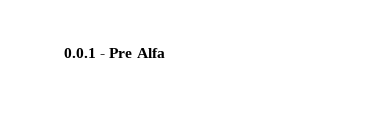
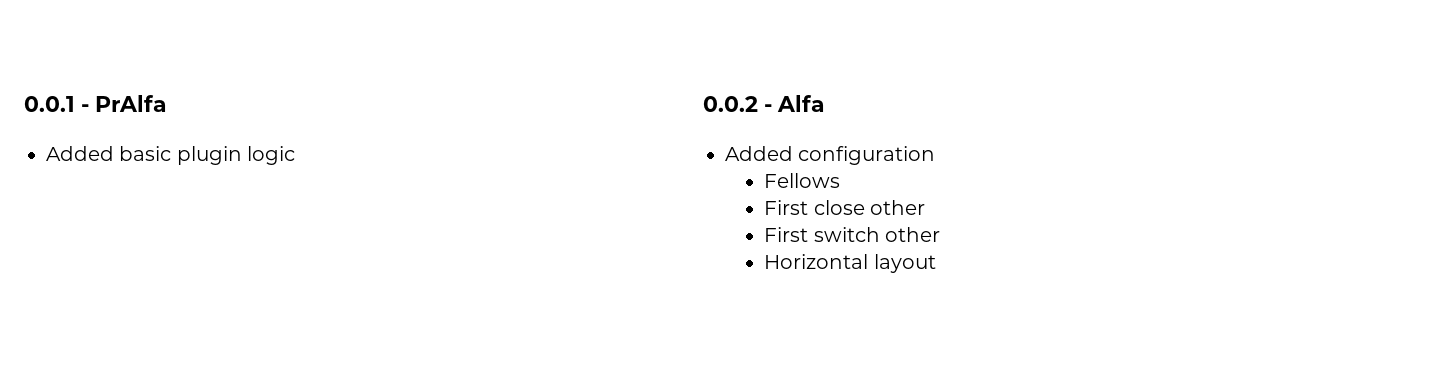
- 0.0.1 - Pre Alfa
+ 0.0.1 - PrAlfa
+ Added basic plugin logic
+ 0.0.2 - Alfa
+ Added configuration
+ Fellows
+ First close other
+ First switch other
+ Horizontal layout

